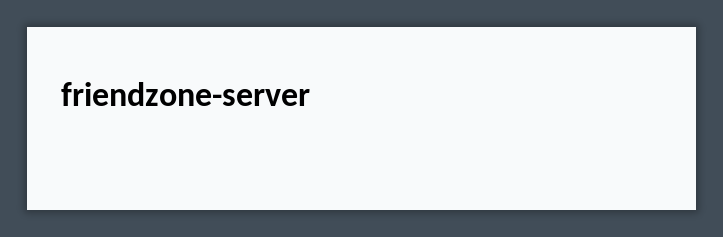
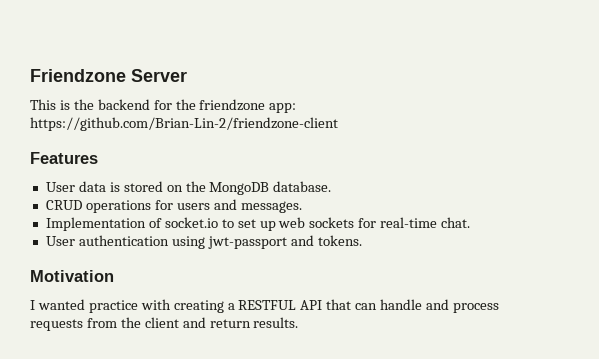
- friendzone-server
+ Friendzone Server
+ This is the backend for the friendzone app: https://github.com/Brian-Lin-2/friendzone-client
+ Features
+ User data is stored on the MongoDB database.
+ CRUD operations for users and messages.
+ Implementation of socket.io to set up web sockets for real-time chat.
+ User authentication using jwt-passport and tokens.
+ Motivation
+ I wanted practice with creating a RESTFUL API that can handle and process requests from the client and return results.

